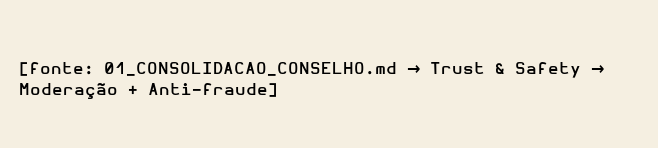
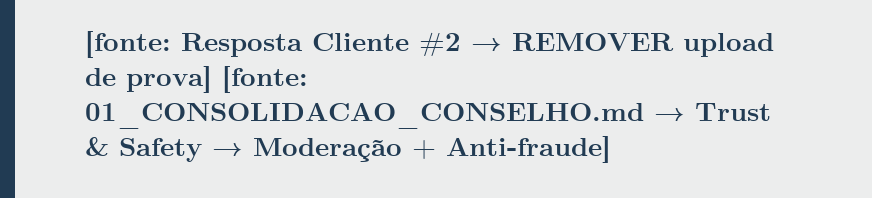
- [fonte: 01_CONSOLIDACAO_CONSELHO.md → Trust & Safety → Moderação + Anti-fraude]
+ [fonte: Resposta Cliente #2 → REMOVER upload de prova] [fonte: 01_CONSOLIDACAO_CONSELHO.md → Trust & Safety → Moderação + Anti-fraude]

